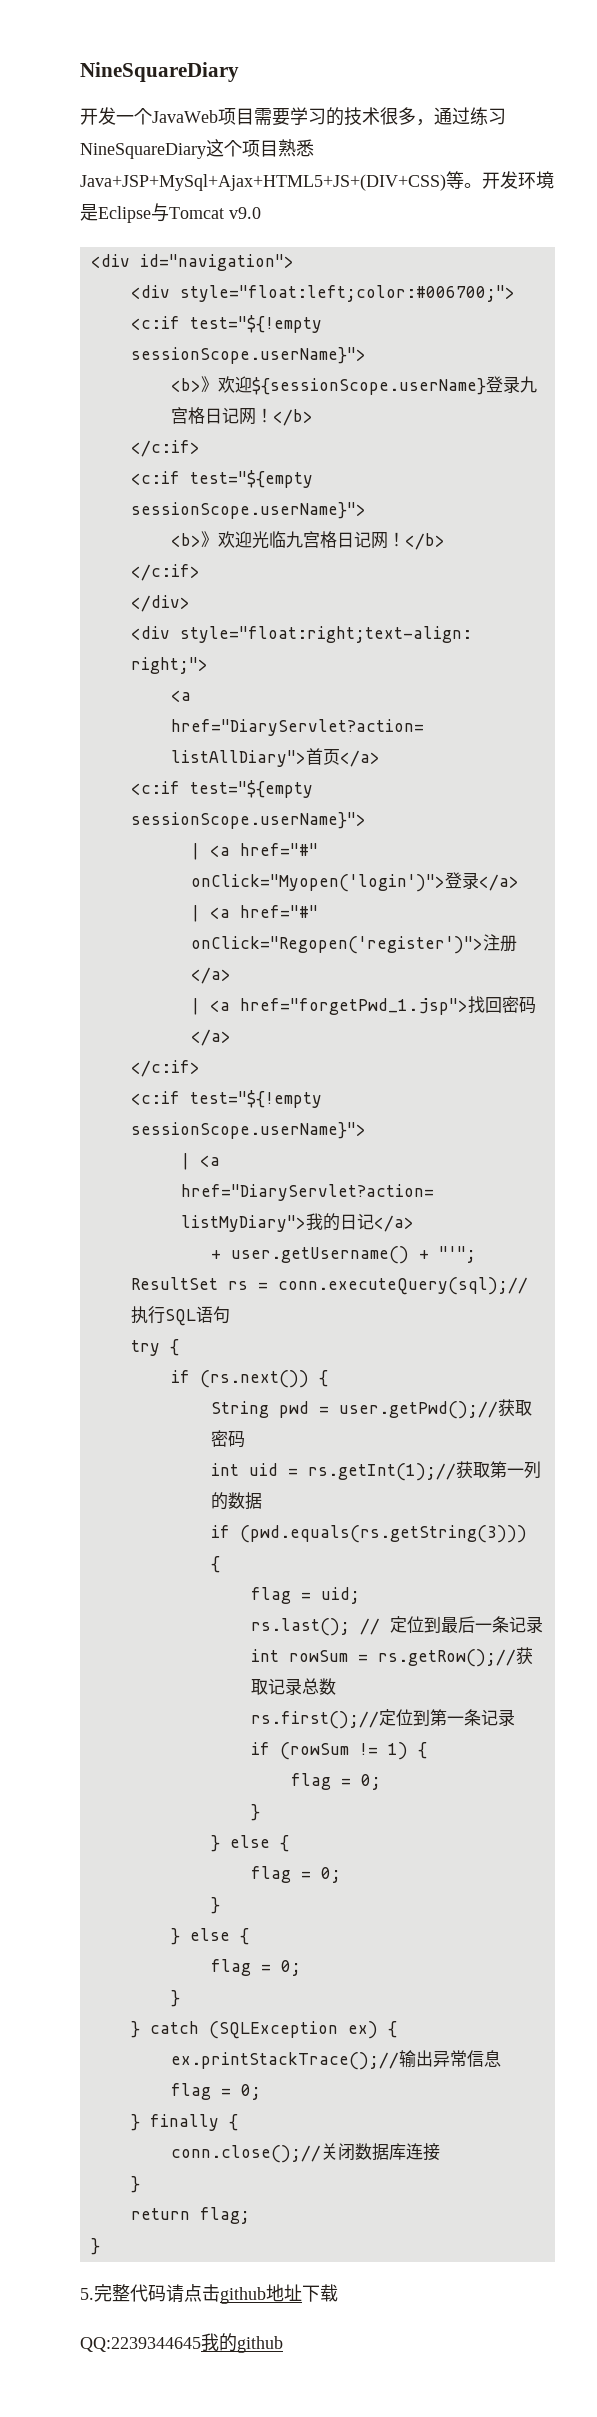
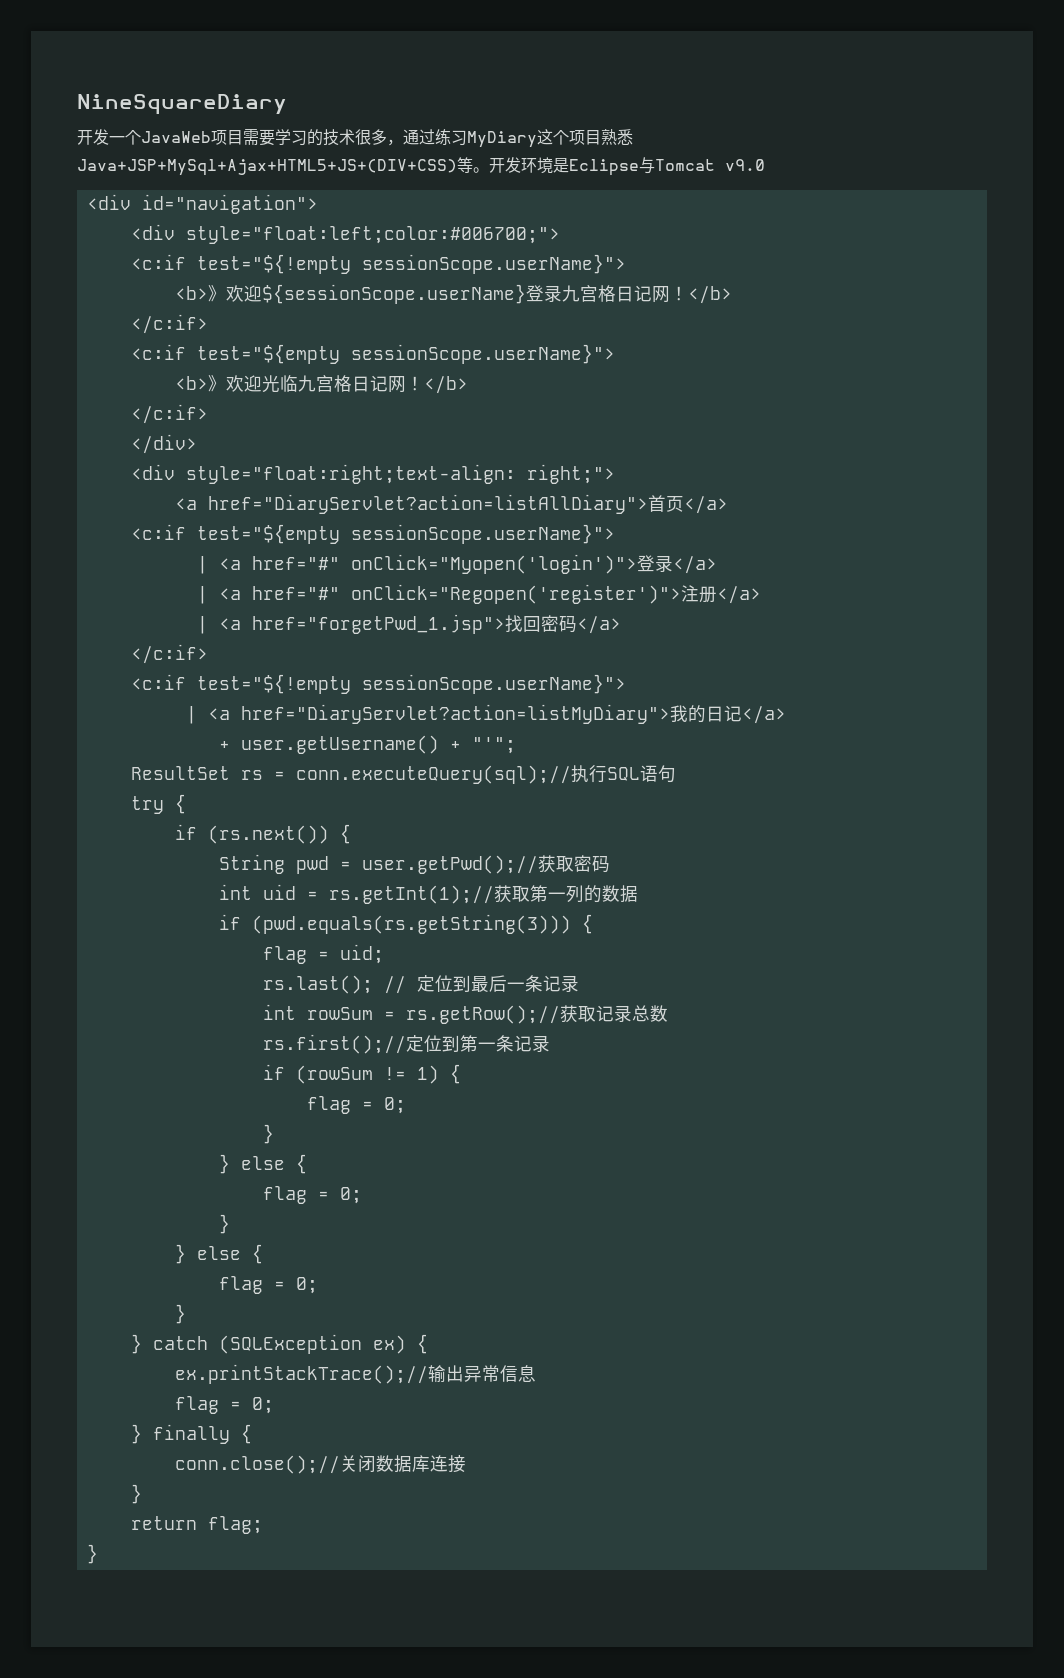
- 开发一个JavaWeb项目需要学习的技术很多，通过练习NineSquareDiary这个项目熟悉Java+JSP+MySql+Ajax+HTML5+JS+(DIV+CSS)等。
+ 开发一个JavaWeb项目需要学习的技术很多，通过练习MyDiary这个项目熟悉Java+JSP+MySql+Ajax+HTML5+JS+(DIV+CSS)等。
- 5.完整代码请点击github地址下载
- QQ:2239344645我的github

